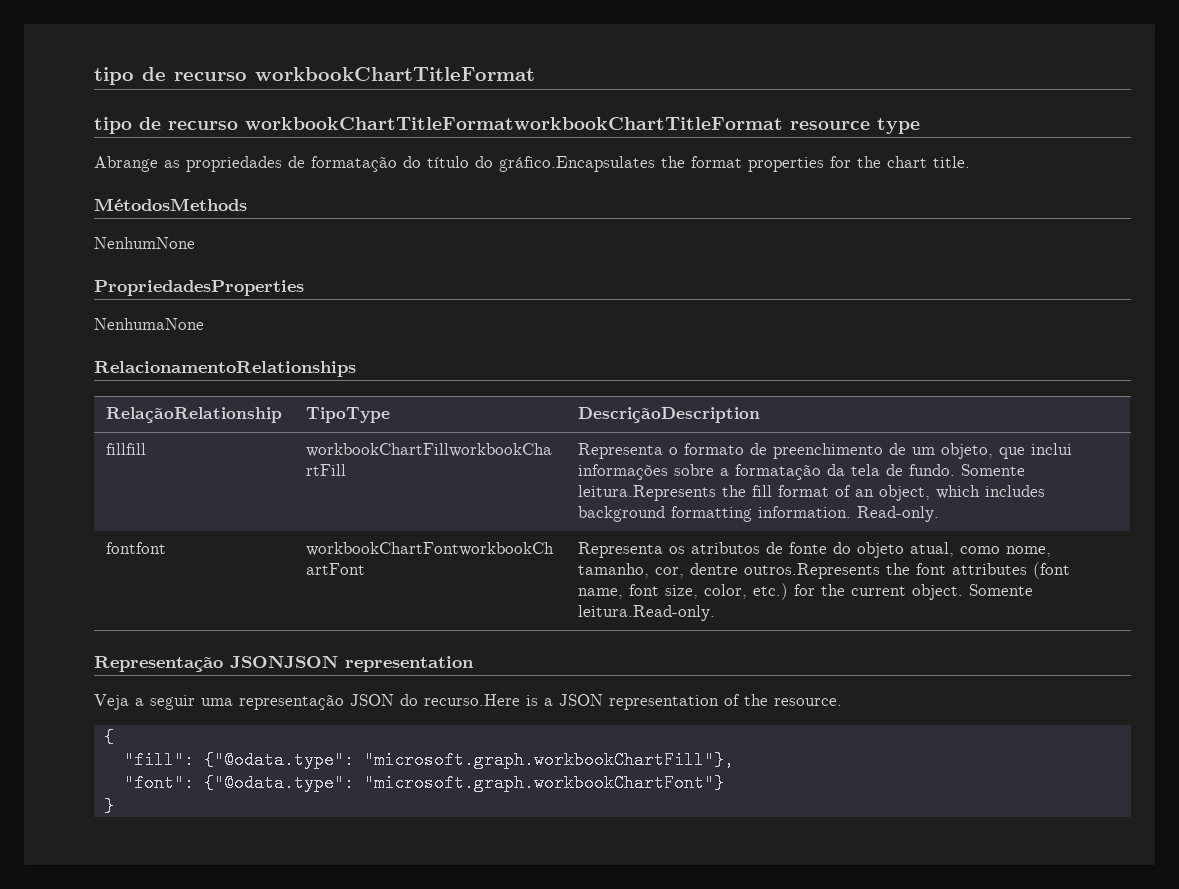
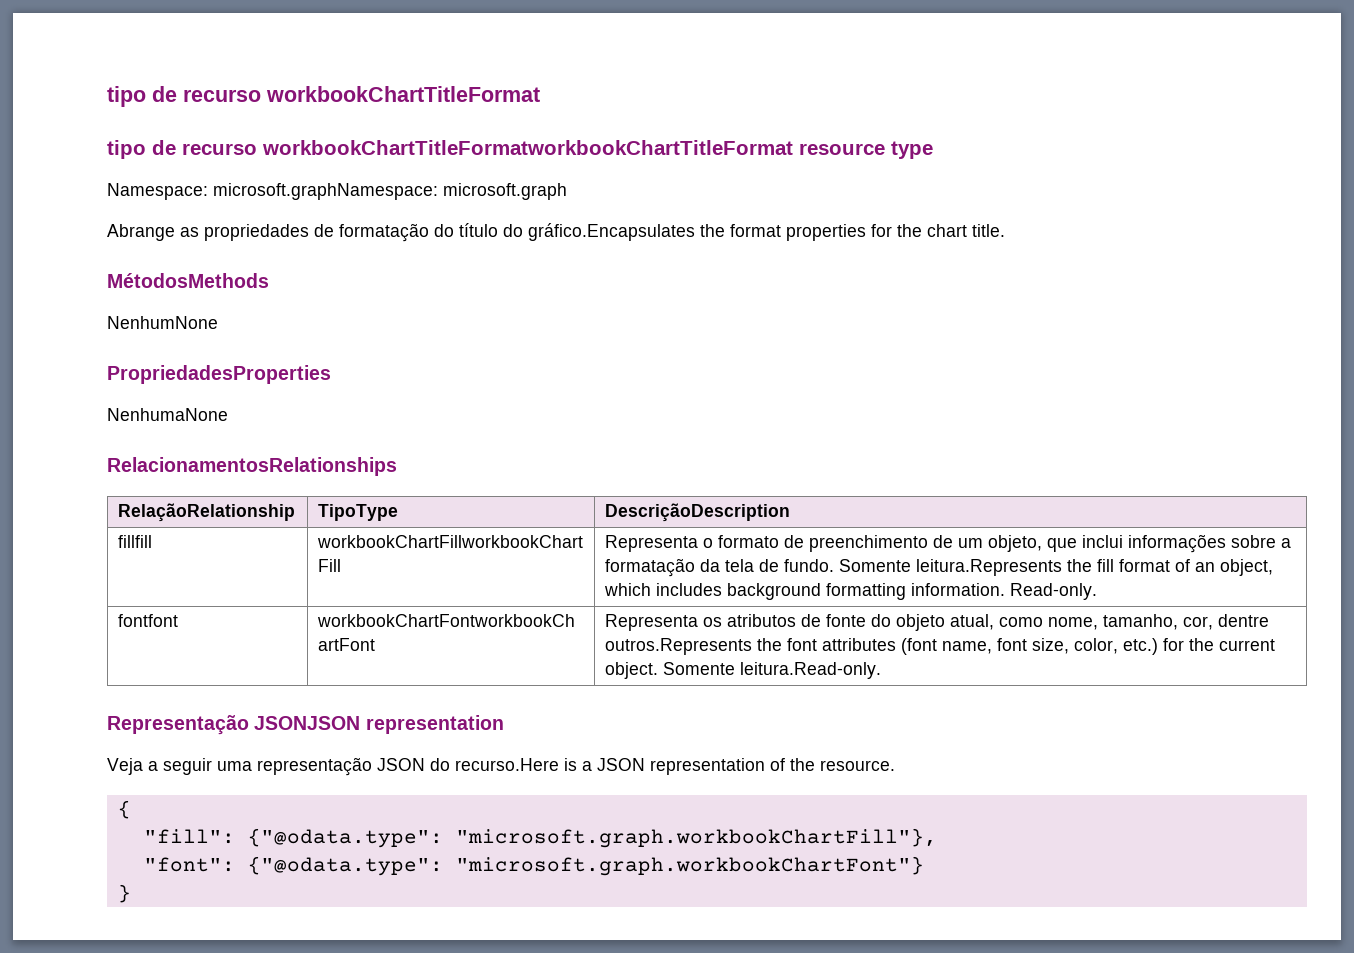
+ Namespace: microsoft.graphNamespace: microsoft.graph
- RelacionamentoRelationships
+ RelacionamentosRelationships

